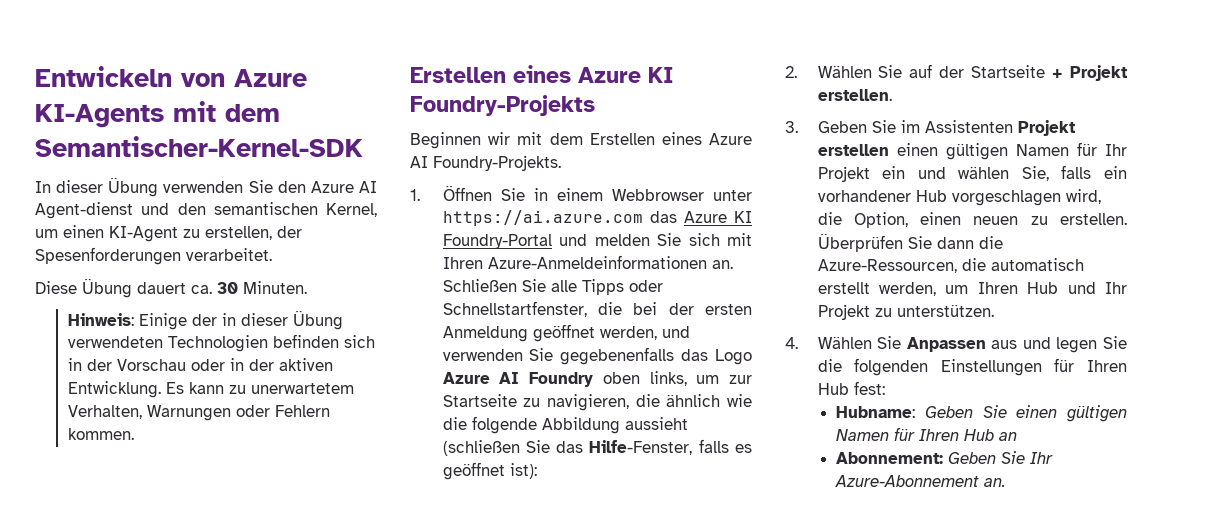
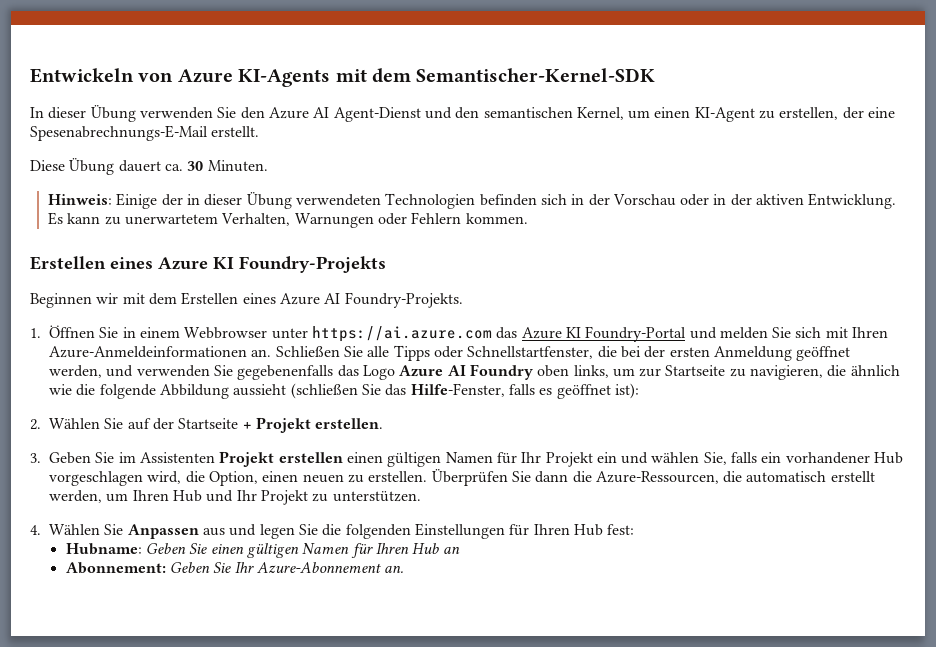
- In dieser Übung verwenden Sie den Azure AI Agent-dienst und den semantischen Kernel, um einen KI-Agent zu erstellen, der Spesenforderungen verarbeitet.
+ In dieser Übung verwenden Sie den Azure AI Agent-Dienst und den semantischen Kernel, um einen KI-Agent zu erstellen, der eine Spesenabrechnungs-E-Mail erstellt.

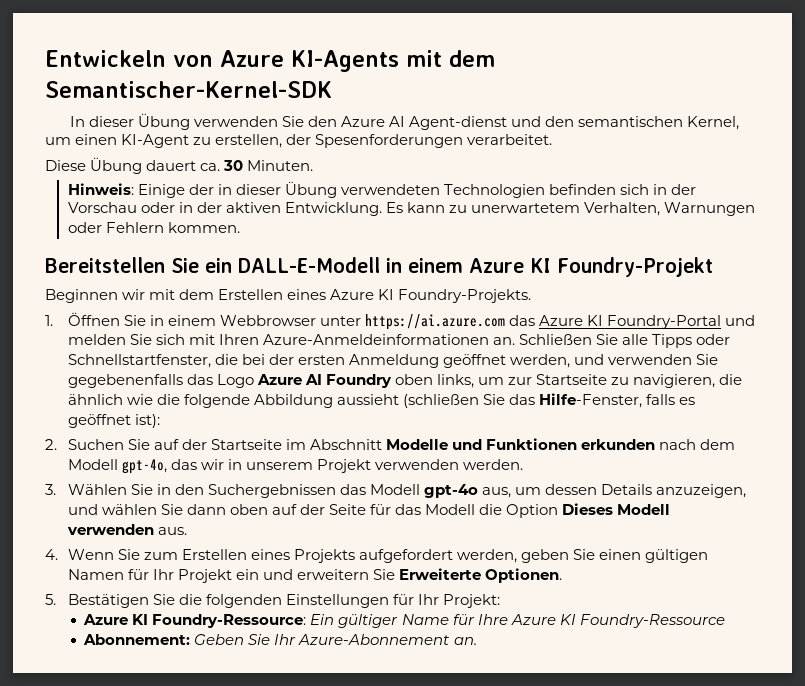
- In dieser Übung verwenden Sie den Azure AI Agent-Dienst und den semantischen Kernel, um einen KI-Agent zu erstellen, der eine Spesenabrechnungs-E-Mail erstellt.
+ In dieser Übung verwenden Sie den Azure AI Agent-dienst und den semantischen Kernel, um einen KI-Agent zu erstellen, der Spesenforderungen verarbeitet.
- Erstellen eines Azure KI Foundry-Projekts
+ Bereitstellen Sie ein DALL-E-Modell in einem Azure KI Foundry-Projekt
- Beginnen wir mit dem Erstellen eines Azure AI Foundry-Projekts.
+ Beginnen wir mit dem Erstellen eines Azure KI Foundry-Projekts.
- 2. Wählen Sie auf der Startseite + Projekt erstellen.
- 3. Geben Sie im Assistenten Projekt erstellen einen gültigen Namen für Ihr Projekt ein und wählen Sie, falls ein vorhandener Hub vorgeschlagen wird, die Option, einen neuen zu erstellen. Überprüfen Sie dann die Azure-Ressourcen, die automatisch erstellt werden, um Ihren Hub und Ihr Projekt zu unterstützen.
- 4. Wählen Sie Anpassen aus und legen Sie die folgenden Einstellungen für Ihren Hub fest:
- Hubname: Geben Sie einen gültigen Namen für Ihren Hub an
+ 2. Suchen Sie auf der Startseite im Abschnitt Modelle und Funktionen erkunden nach dem Modell gpt-4o, das wir in unserem Projekt verwenden werden.
+ 3. Wählen Sie in den Suchergebnissen das Modell gpt-4o aus, um dessen Details anzuzeigen, und wählen Sie dann oben auf der Seite für das Modell die Option Dieses Modell verwenden aus.
+ 4. Wenn Sie zum Erstellen eines Projekts aufgefordert werden, geben Sie einen gültigen Namen für Ihr Projekt ein und erweitern Sie Erweiterte Optionen.
+ 5. Bestätigen Sie die folgenden Einstellungen für Ihr Projekt:
+ Azure KI Foundry-Ressource: Ein gültiger Name für Ihre Azure KI Foundry-Ressource

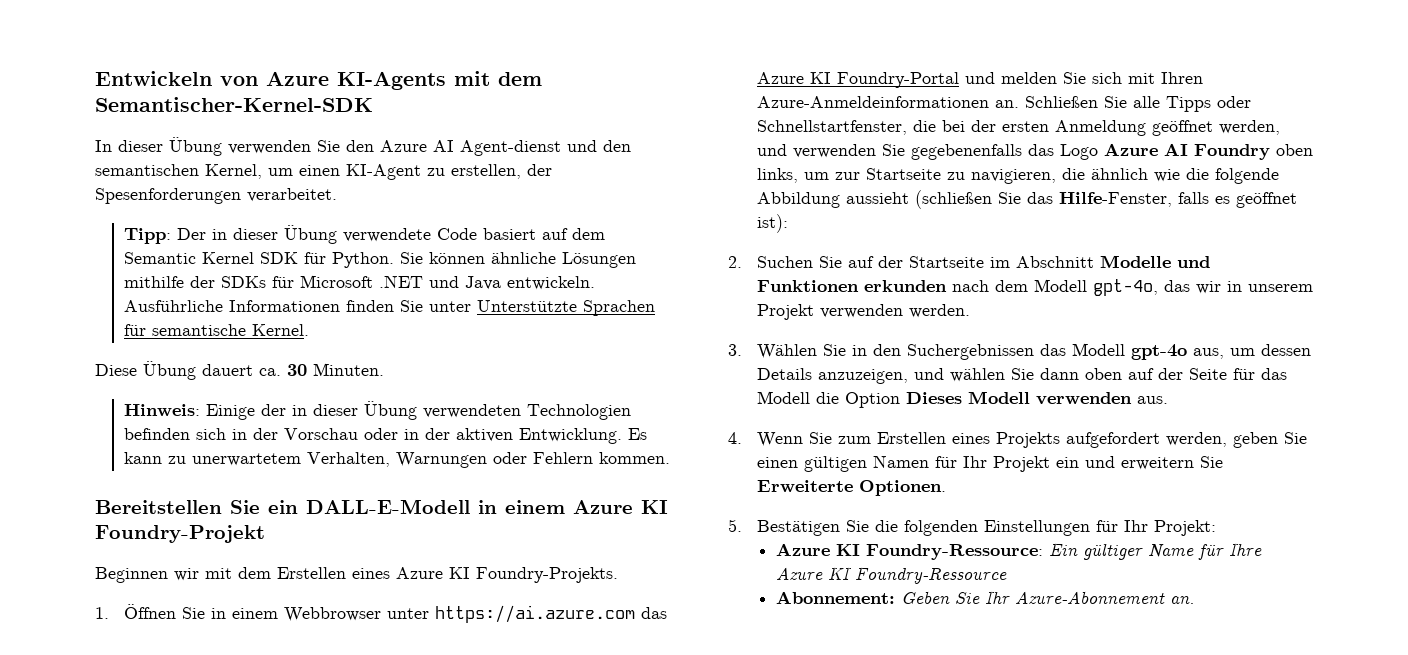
+ Tipp: Der in dieser Übung verwendete Code basiert auf dem Semantic Kernel SDK für Python. Sie können ähnliche Lösungen mithilfe der SDKs für Microsoft .NET und Java entwickeln. Ausführliche Informationen finden Sie unter Unterstützte Sprachen für semantische Kernel.

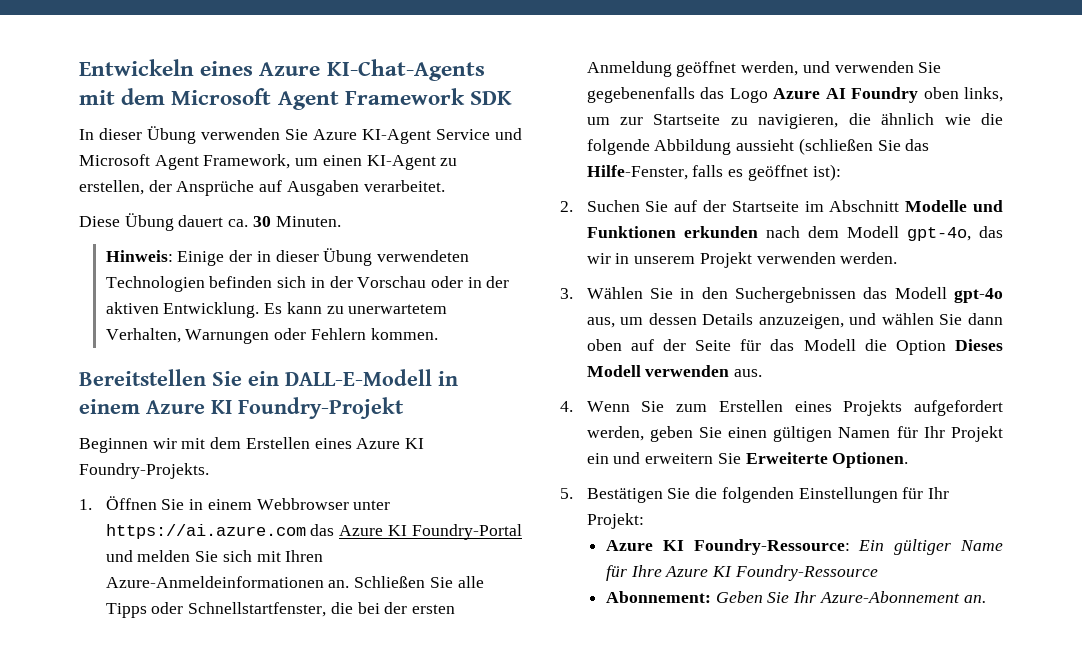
- Entwickeln von Azure KI-Agents mit dem Semantischer-Kernel-SDK
+ Entwickeln eines Azure KI-Chat-Agents mit dem Microsoft Agent Framework SDK
- In dieser Übung verwenden Sie den Azure AI Agent-dienst und den semantischen Kernel, um einen KI-Agent zu erstellen, der Spesenforderungen verarbeitet.
- Tipp: Der in dieser Übung verwendete Code basiert auf dem Semantic Kernel SDK für Python. Sie können ähnliche Lösungen mithilfe der SDKs für Microsoft .NET und Java entwickeln. Ausführliche Informationen finden Sie unter Unterstützte Sprachen für semantische Kernel.
+ In dieser Übung verwenden Sie Azure KI-Agent Service und Microsoft Agent Framework, um einen KI-Agent zu erstellen, der Ansprüche auf Ausgaben verarbeitet.

